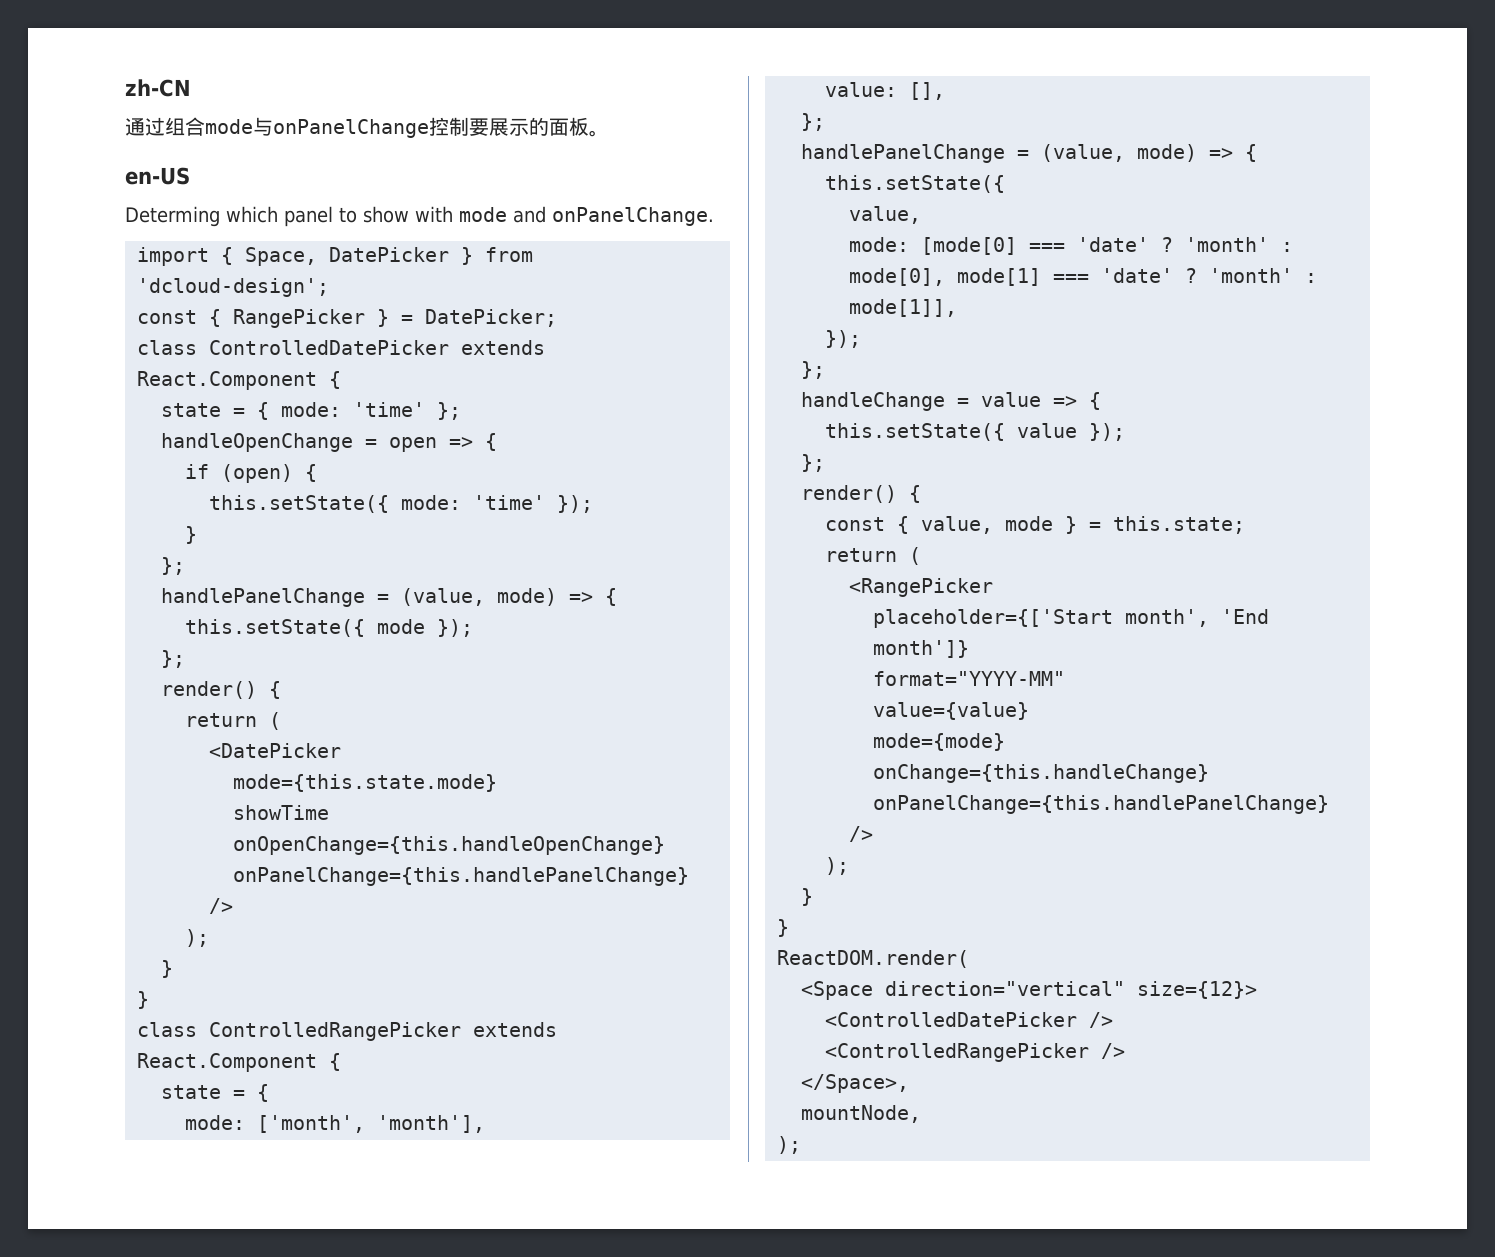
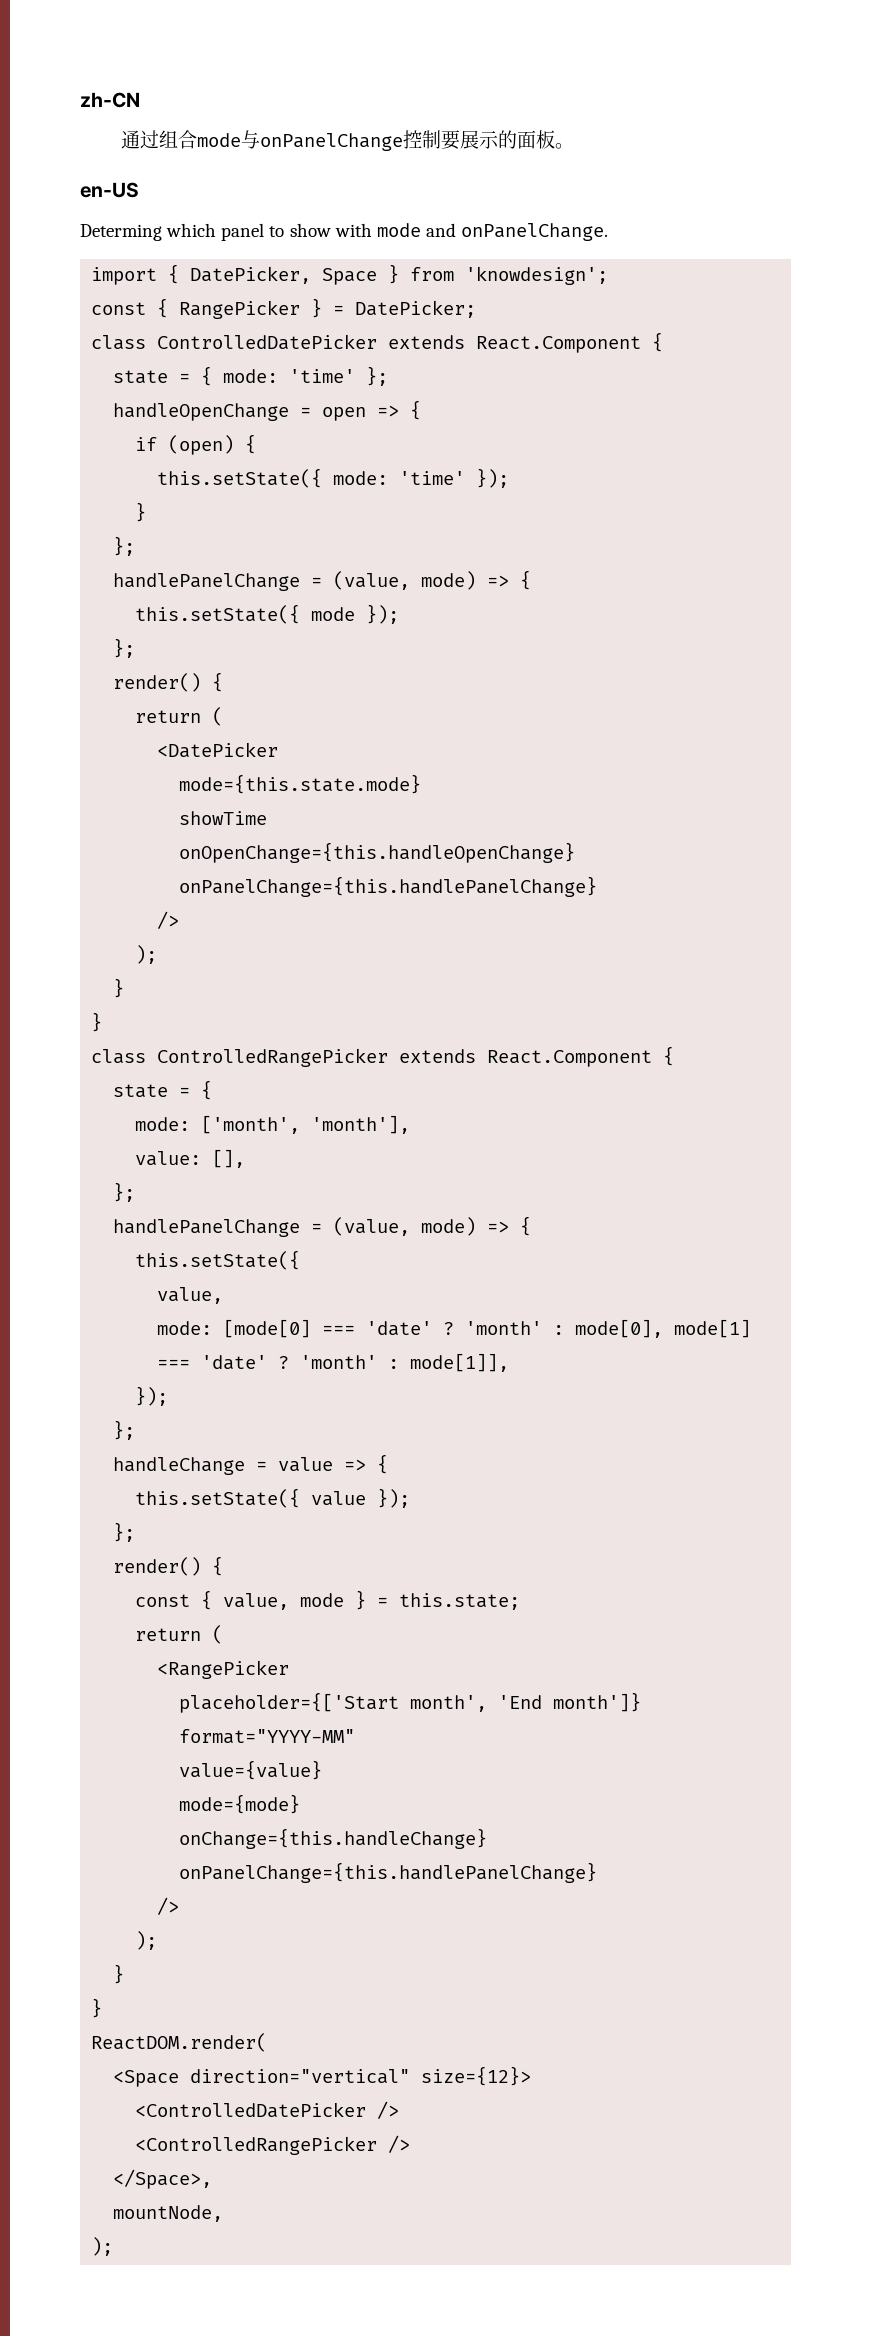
- import { Space, DatePicker } from 'dcloud-design';
+ import { DatePicker, Space } from 'knowdesign';

